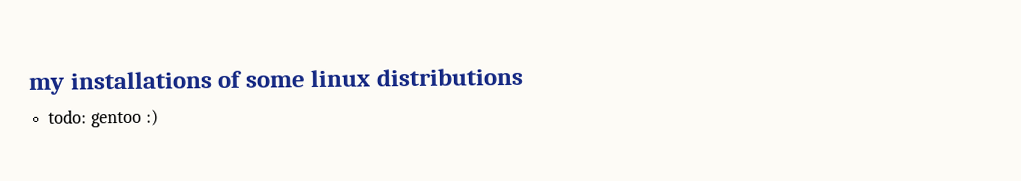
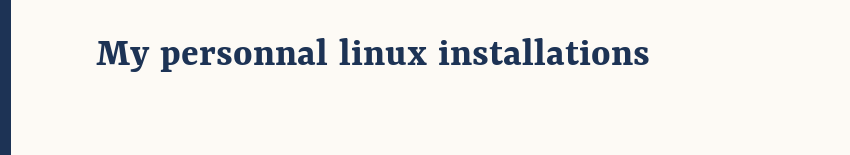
- my installations of some linux distributions
- todo: gentoo :)
+ My personnal linux installations

